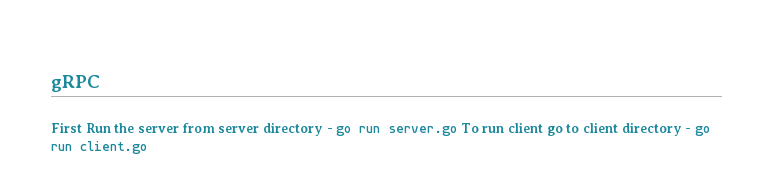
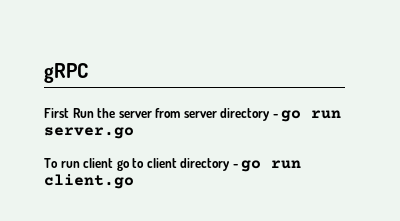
- First Run the server from server directory - go run server.go To run client go to client directory - go run client.go
+ First Run the server from server directory - go run server.go
+ To run client go to client directory - go run client.go

